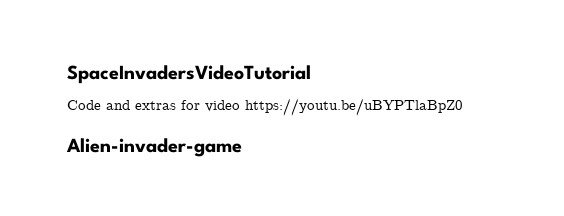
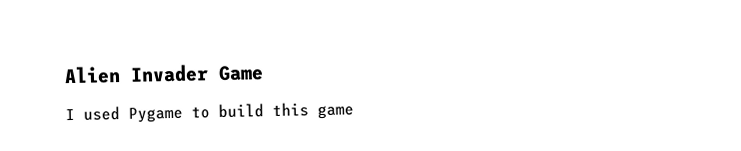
- SpaceInvadersVideoTutorial
- Code and extras for video https://youtu.be/uBYPTlaBpZ0
- Alien-invader-game
+ Alien Invader Game
+ I used Pygame to build this game

